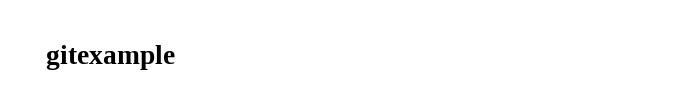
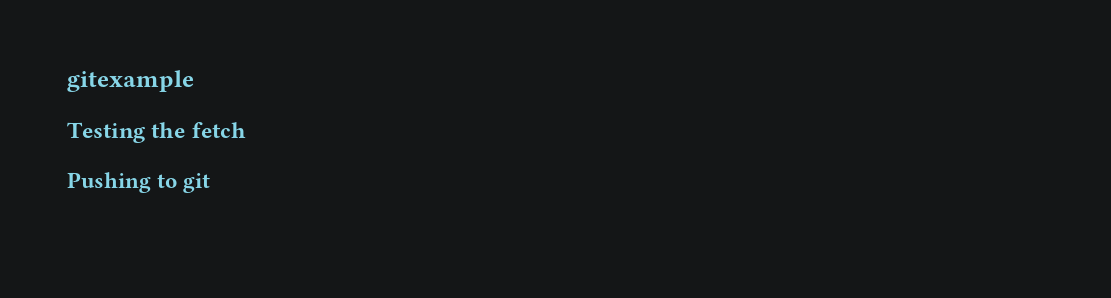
+ Testing the fetch
+ Pushing to git

